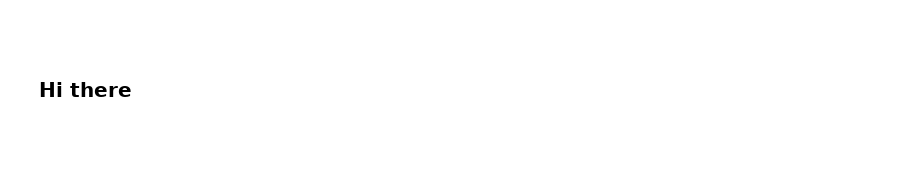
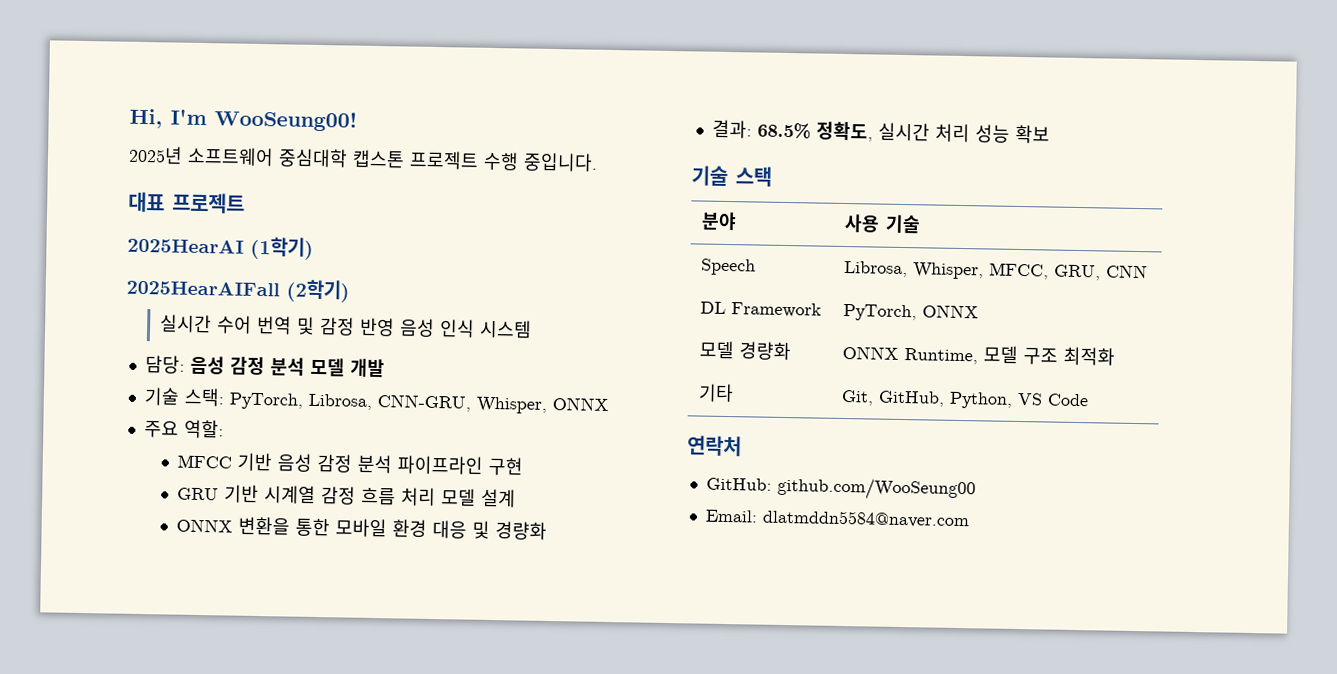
- Hi there
+ Hi, I'm WooSeung00!
+ 2025년 소프트웨어 중심대학 캡스톤 프로젝트 수행 중입니다.
+ 대표 프로젝트
+ 2025HearAI (1학기)
+ 2025HearAIFall (2학기)
+ 실시간 수어 번역 및 감정 반영 음성 인식 시스템
+ 담당: 음성 감정 분석 모델 개발
+ 기술 스택: PyTorch, Librosa, CNN-GRU, Whisper, ONNX
+ 주요 역할:
+ MFCC 기반 음성 감정 분석 파이프라인 구현
+ GRU 기반 시계열 감정 흐름 처리 모델 설계
+ ONNX 변환을 통한 모바일 환경 대응 및 경량화
+ 결과: 68.5% 정확도, 실시간 처리 성능 확보
+ 기술 스택
+ 분야 | 사용 기술
+ Speech | Librosa, Whisper, MFCC, GRU, CNN
+ DL Framework | PyTorch, ONNX
+ 모델 경량화 | ONNX Runtime, 모델 구조 최적화
+ 기타 | Git, GitHub, Python, VS Code
+ 연락처
+ GitHub: github.com/WooSeung00
+ Email: dlatmddn5584@naver.com

